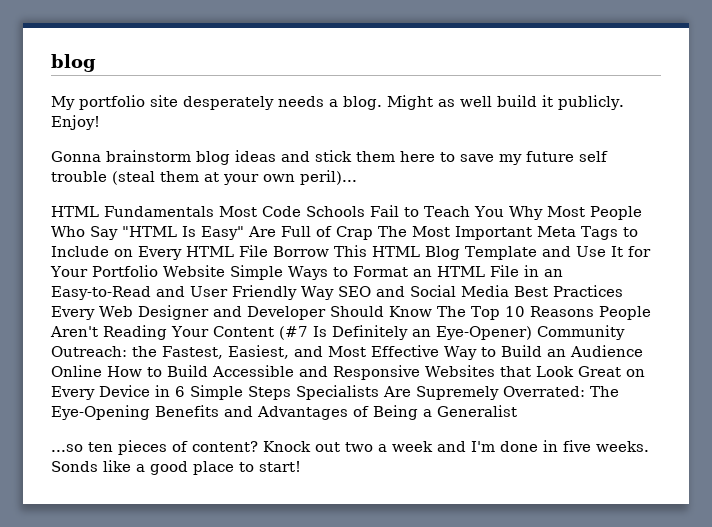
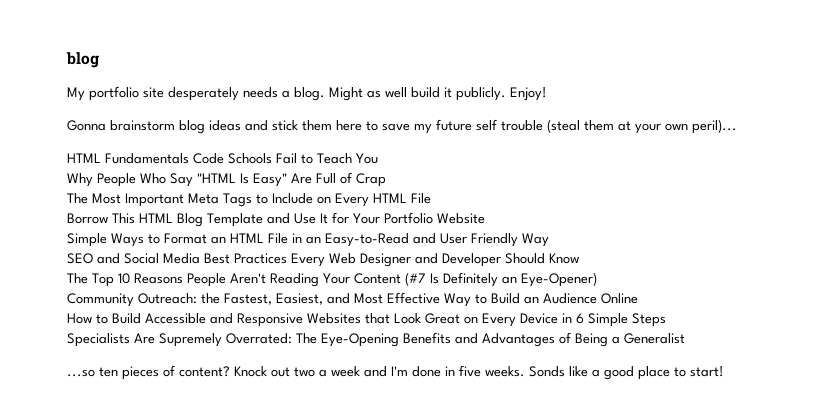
- HTML Fundamentals Most Code Schools Fail to Teach You Why Most People Who Say "HTML Is Easy" Are Full of Crap The Most Important Meta Tags to Include on Every HTML File Borrow This HTML Blog Template and Use It for Your Portfolio Website Simple Ways to Format an HTML File in an Easy-to-Read and User Friendly Way SEO and Social Media Best Practices Every Web Designer and Developer Should Know The Top 10 Reasons People Aren't Reading Your Content (#7 Is Definitely an Eye-Opener) Community Outreach:
+ HTML Fundamentals Code Schools Fail to Teach You
+ Why People Who Say "HTML Is Easy" Are Full of Crap
+ The Most Important Meta Tags to Include on Every HTML File
+ Borrow This HTML Blog Template and Use It for Your Portfolio Website
+ Simple Ways to Format an HTML File in an Easy-to-Read and User Friendly Way
+ SEO and Social Media Best Practices Every Web Designer and Developer Should Know
+ The Top 10 Reasons People Aren't Reading Your Content (#7 Is Definitely an Eye-Opener)
+ Community Outreach:
- the Fastest, Easiest, and Most Effective Way to Build an Audience Online How to Build Accessible and Responsive Websites that Look Great on Every Device in 6 Simple Steps Specialists Are Supremely Overrated:
+ the Fastest, Easiest, and Most Effective Way to Build an Audience Online
+ How to Build Accessible and Responsive Websites that Look Great on Every Device in 6 Simple Steps
+ Specialists Are Supremely Overrated:

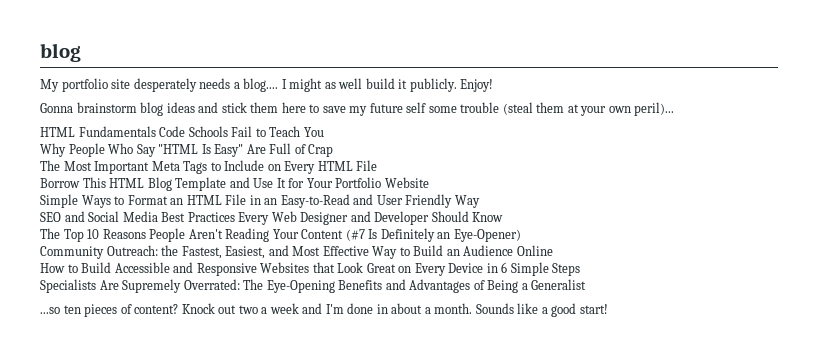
- My portfolio site desperately needs a blog. Might as well build it publicly.
+ My portfolio site desperately needs a blog.... I might as well build it publicly.
- Gonna brainstorm blog ideas and stick them here to save my future self trouble (steal them at your own peril)...
+ Gonna brainstorm blog ideas and stick them here to save my future self some trouble (steal them at your own peril)...
- Knock out two a week and I'm done in five weeks. Sonds like a good place to start!
+ Knock out two a week and I'm done in about a month. Sounds like a good start!

